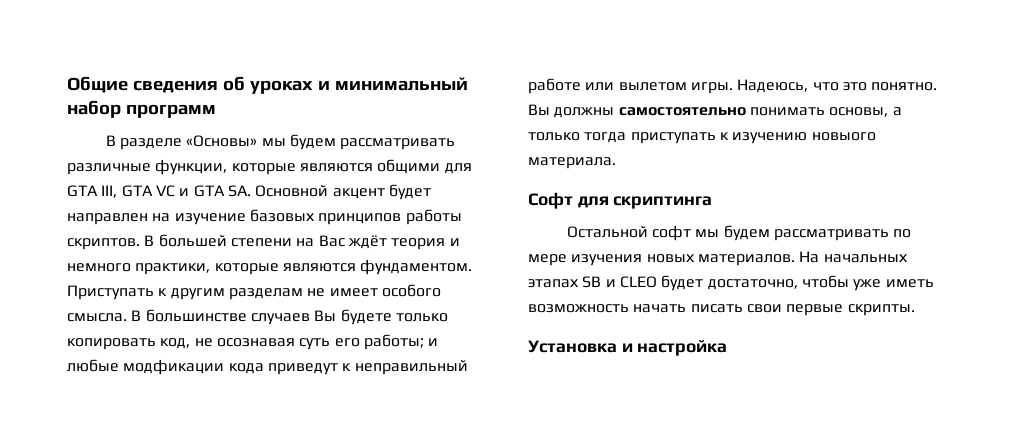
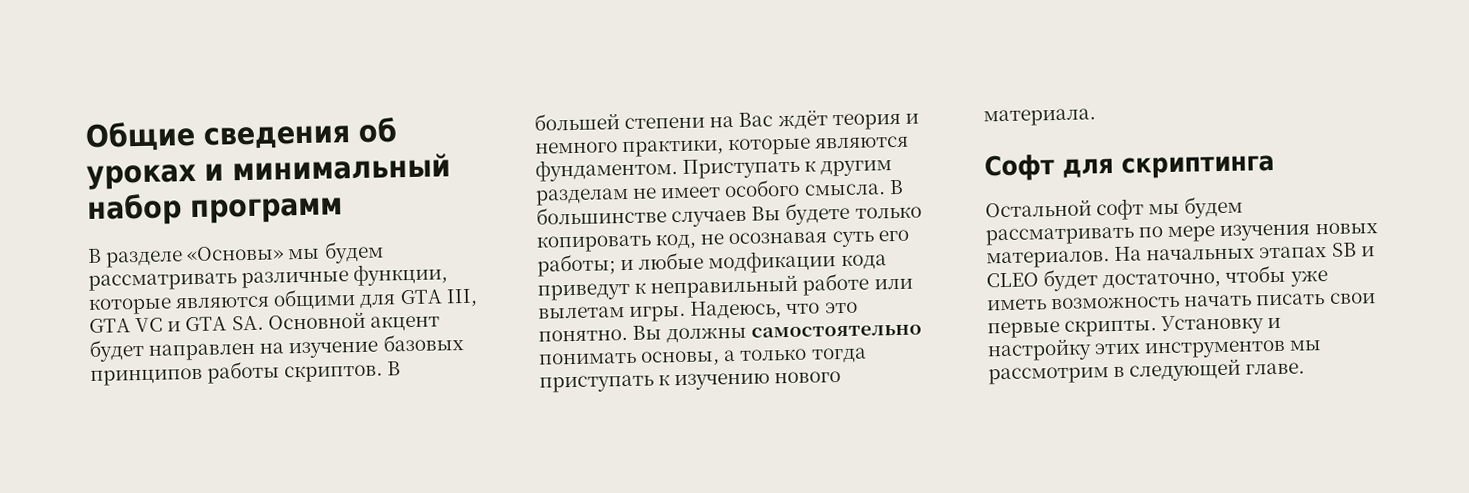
- В большинстве случаев Вы будете только копировать код, не осознавая суть его работы; и любые модфикации кода приведут к неправильный работе или вылетом игры.
+ В большинстве случаев Вы будете только копировать код, не осознавая суть его работы; и любые модфикации кода приведут к неправильный работе или вылетам игры.
- Вы должны самостоятельно понимать основы, а только тогда приступать к изучению новыого материала.
+ Вы должны самостоятельно понимать основы, а только тогда приступать к изучению нового материала.
- На начальных этапах SB и CLEO будет достаточно, чтобы уже иметь возможность начать писать свои первые скрипты.
- Установка и настройка
+ На начальных этапах SB и CLEO будет достаточно, чтобы уже иметь возможность начать писать свои первые скрипты. Установку и настройку этих инструментов мы рассмотрим в следующей главе.

